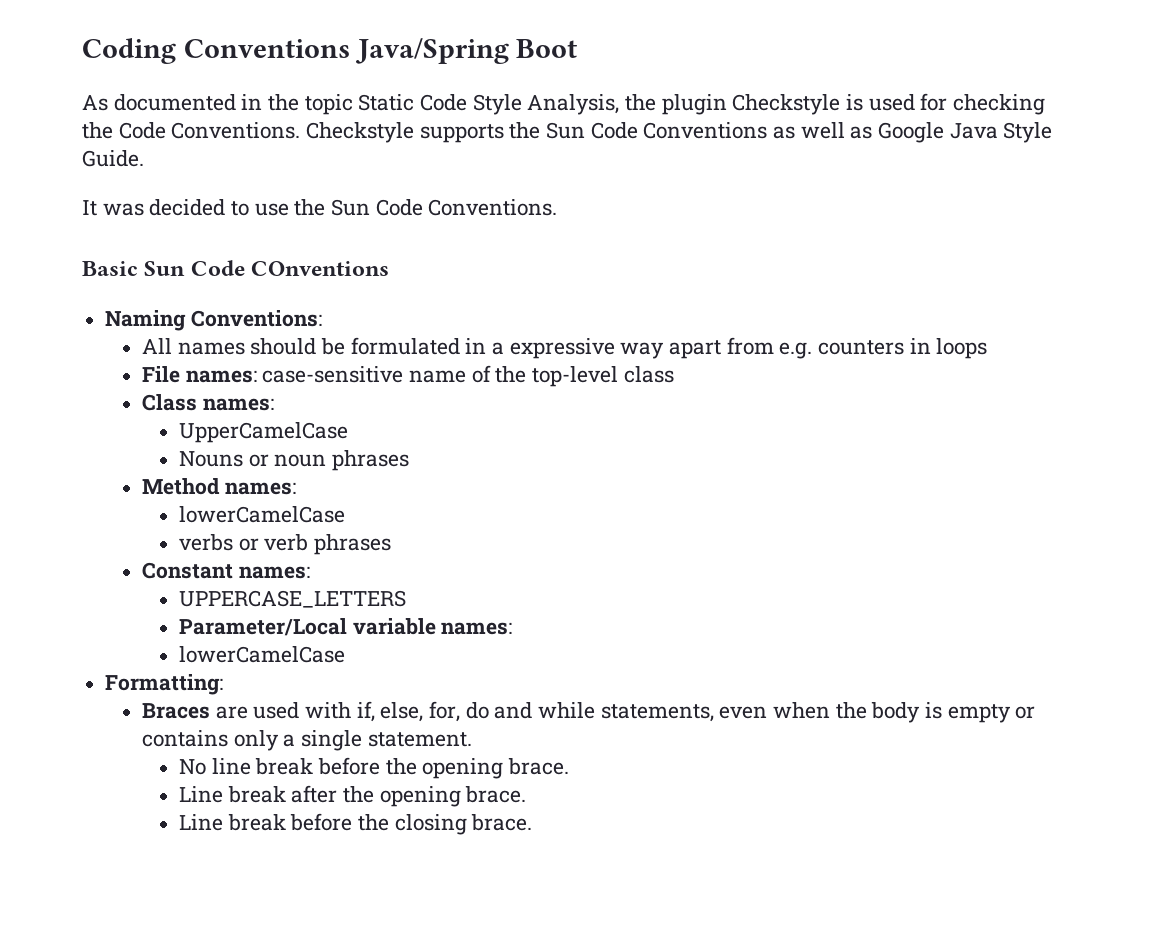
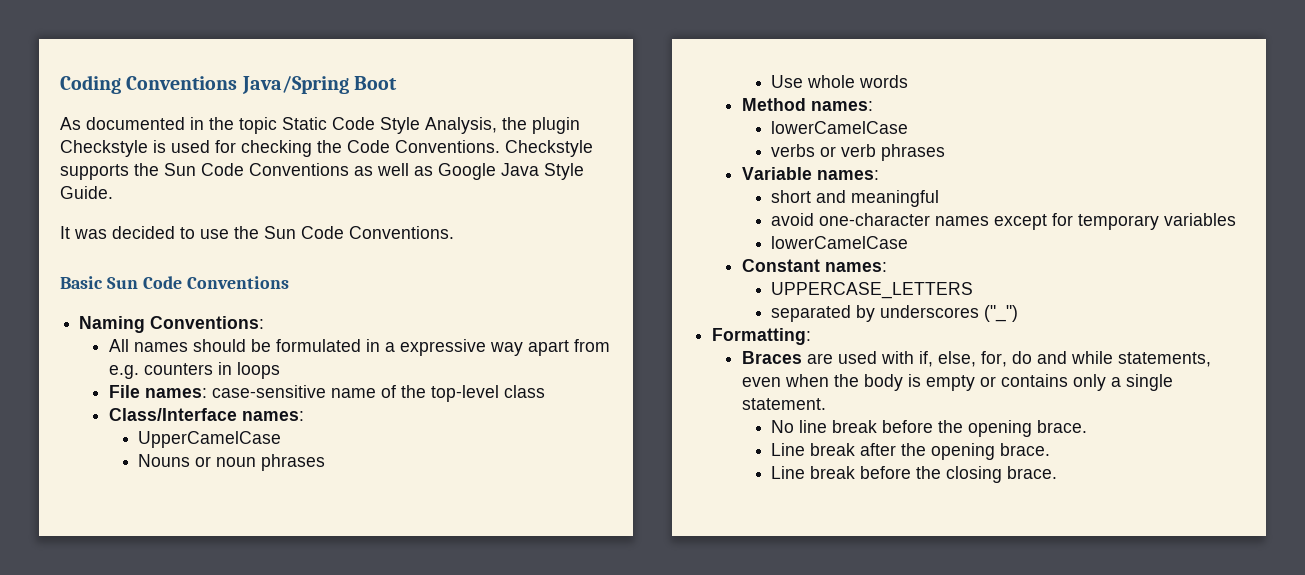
- Basic Sun Code COnventions
+ Basic Sun Code Conventions
- Class names:
+ Class/Interface names:
+ Use whole words
+ Variable names:
+ short and meaningful
+ avoid one-character names except for temporary variables
+ lowerCamelCase
- Parameter/Local variable names:
- lowerCamelCase
+ separated by underscores ("_")

